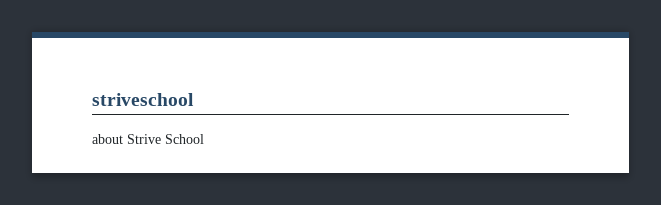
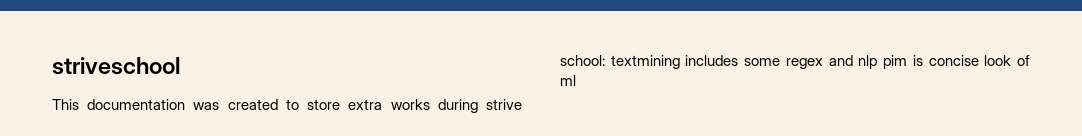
- about Strive School
+ This documentation was created to store extra works during strive school: textmining includes some regex and nlp pim is concise look of ml

